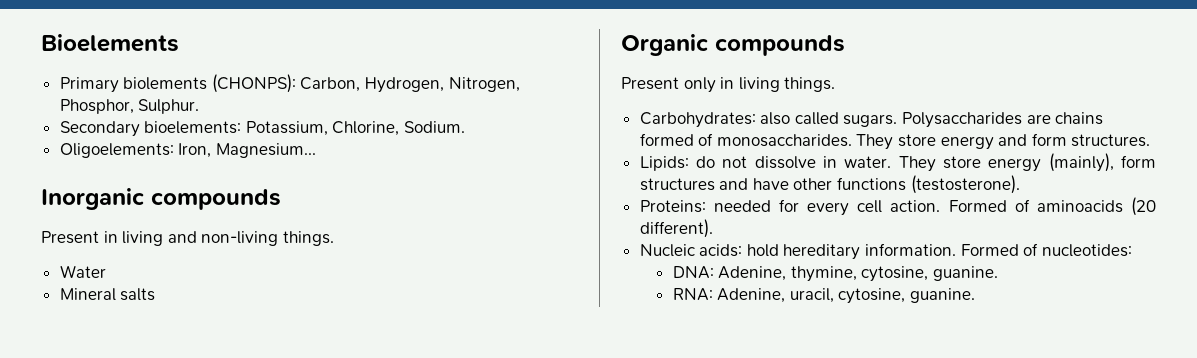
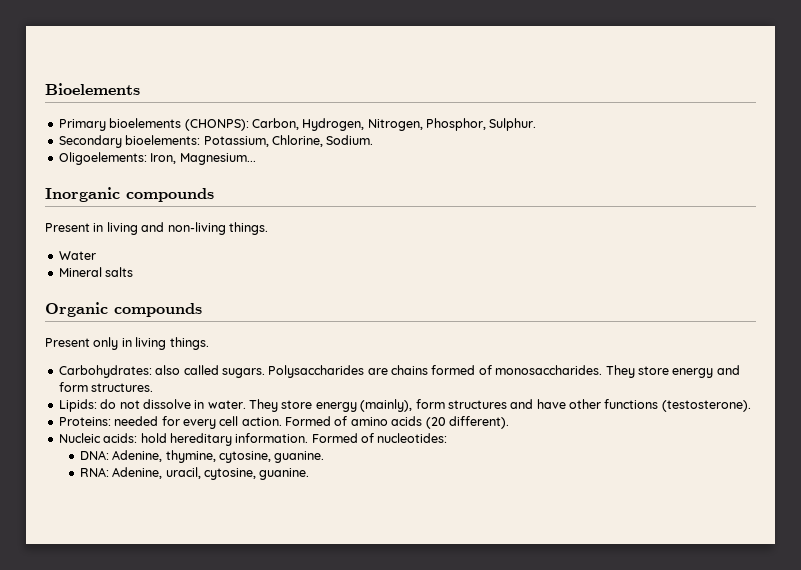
- Primary biolements (CHONPS): Carbon, Hydrogen, Nitrogen, Phosphor, Sulphur.
+ Primary bioelements (CHONPS): Carbon, Hydrogen, Nitrogen, Phosphor, Sulphur.
- Formed of aminoacids (20 different).
+ Formed of amino acids (20 different).

